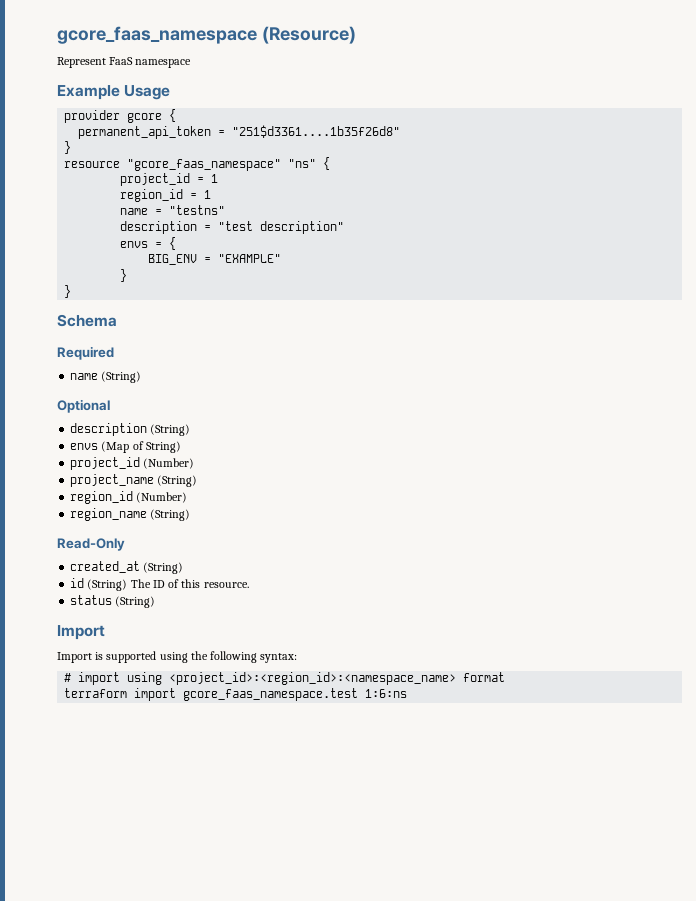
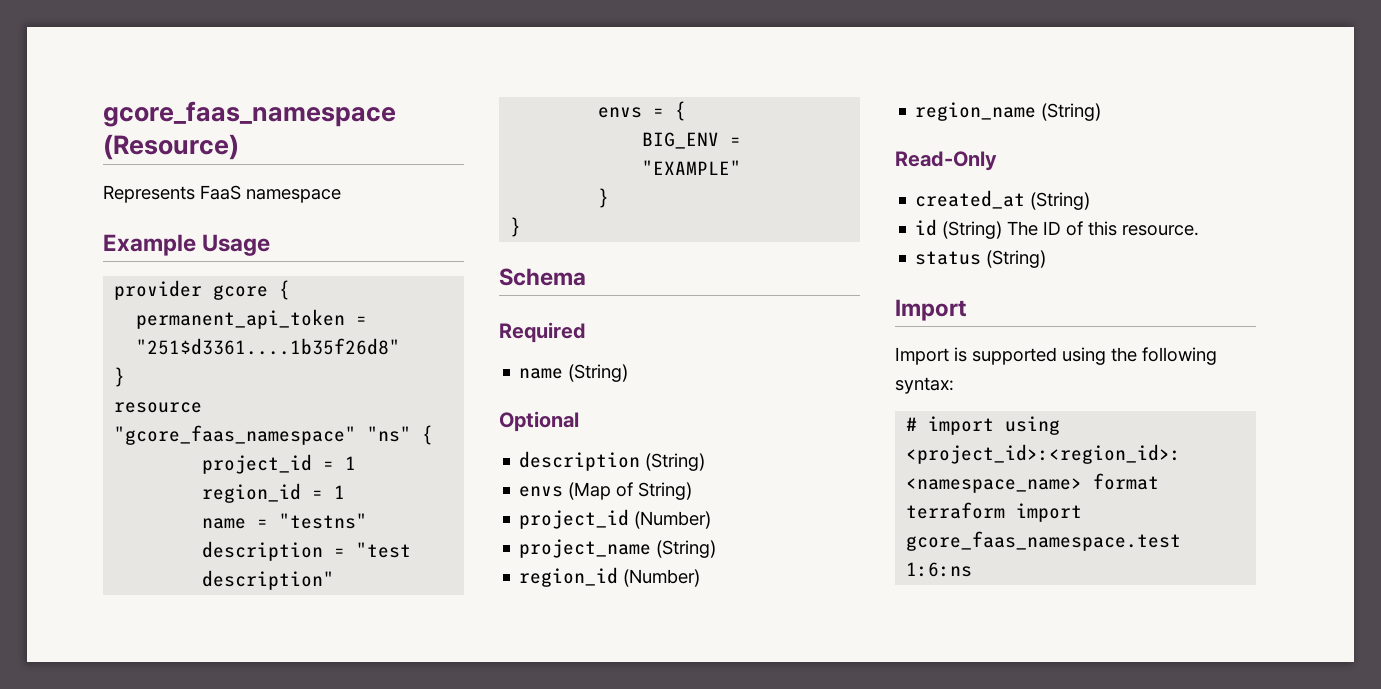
- Represent FaaS namespace
+ Represents FaaS namespace

